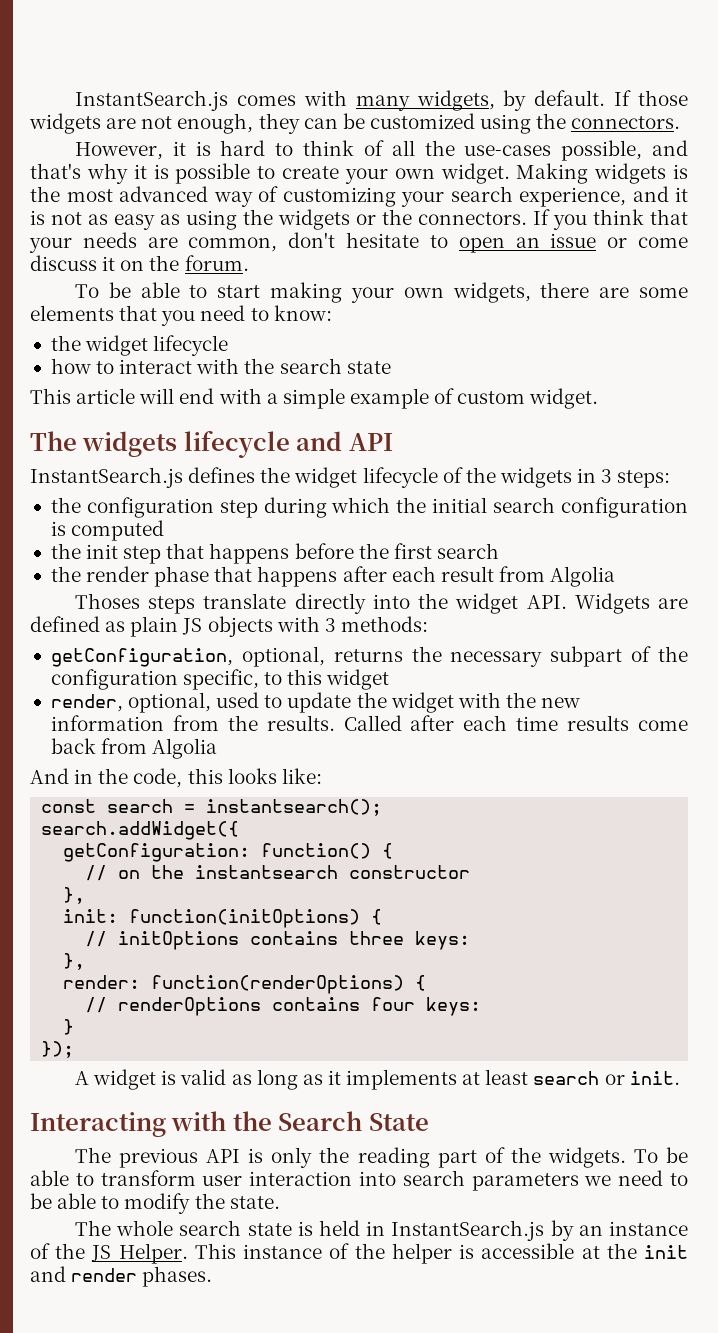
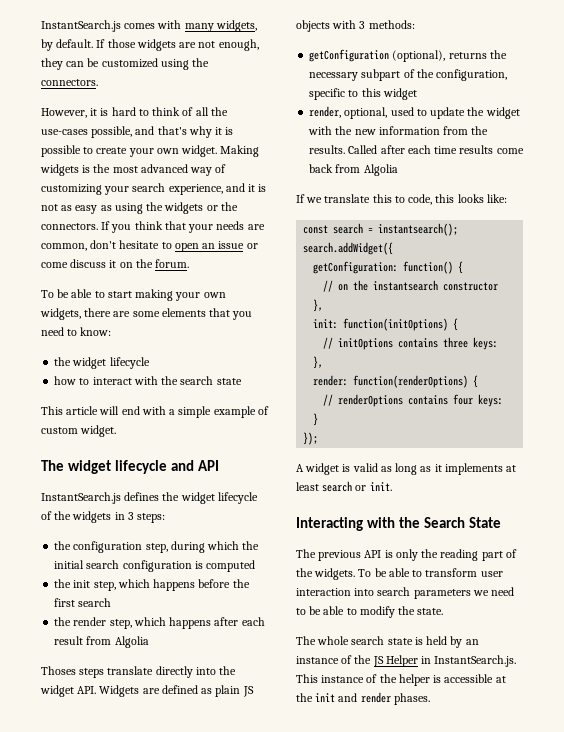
- The widgets lifecycle and API
+ The widget lifecycle and API
- the configuration step during which the initial search configuration is computed
+ the configuration step, during which the initial search configuration is computed
- the init step that happens before the first search
+ the init step, which happens before the first search
- the render phase that happens after each result from Algolia
+ the render step, which happens after each result from Algolia
- getConfiguration, optional, returns the necessary subpart of the configuration specific, to this widget
+ getConfiguration (optional), returns the necessary subpart of the configuration, specific to this widget
- And in the code, this looks like:
+ If we translate this to code, this looks like:
- The whole search state is held in InstantSearch.js by an instance of the JS Helper. This instance of the helper is accessible at the init and render phases.
+ The whole search state is held by an instance of the JS Helper in InstantSearch.js. This instance of the helper is accessible at the init and render phases.

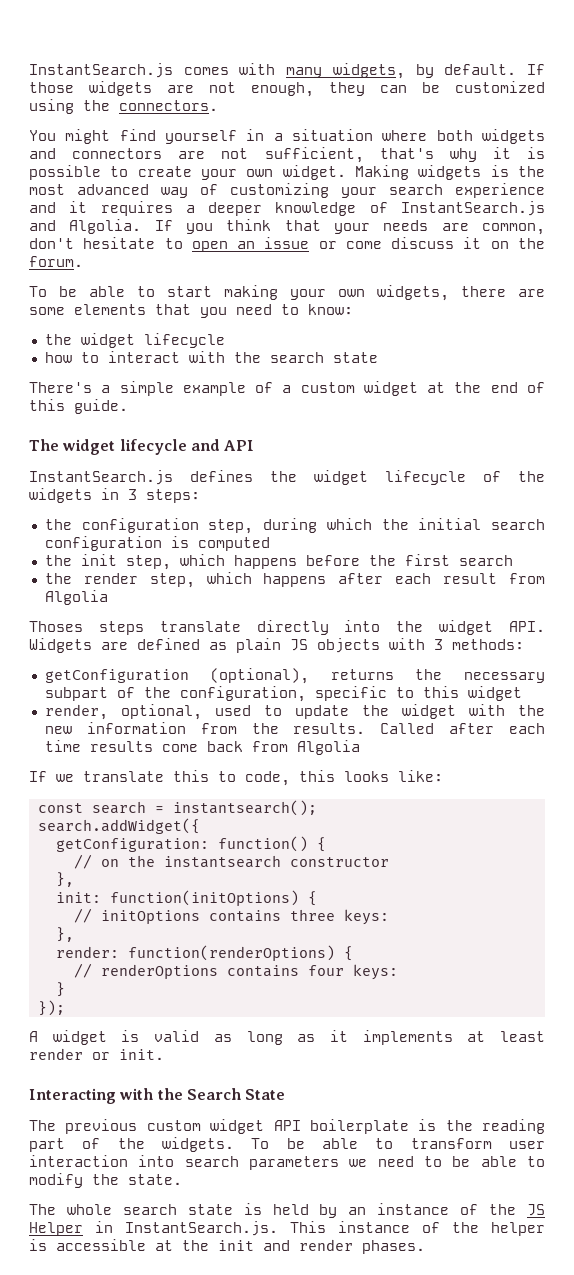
- However, it is hard to think of all the use-cases possible, and that's why it is possible to create your own widget.
+ You might find yourself in a situation where both widgets and connectors are not sufficient, that's why it is possible to create your own widget.
- Making widgets is the most advanced way of customizing your search experience, and it is not as easy as using the widgets or the connectors.
+ Making widgets is the most advanced way of customizing your search experience and it requires a deeper knowledge of InstantSearch.js and Algolia.
- This article will end with a simple example of custom widget.
+ There's a simple example of a custom widget at the end of this guide.
- A widget is valid as long as it implements at least search or init.
+ A widget is valid as long as it implements at least render or init.
- The previous API is only the reading part of the widgets.
+ The previous custom widget API boilerplate is the reading part of the widgets.

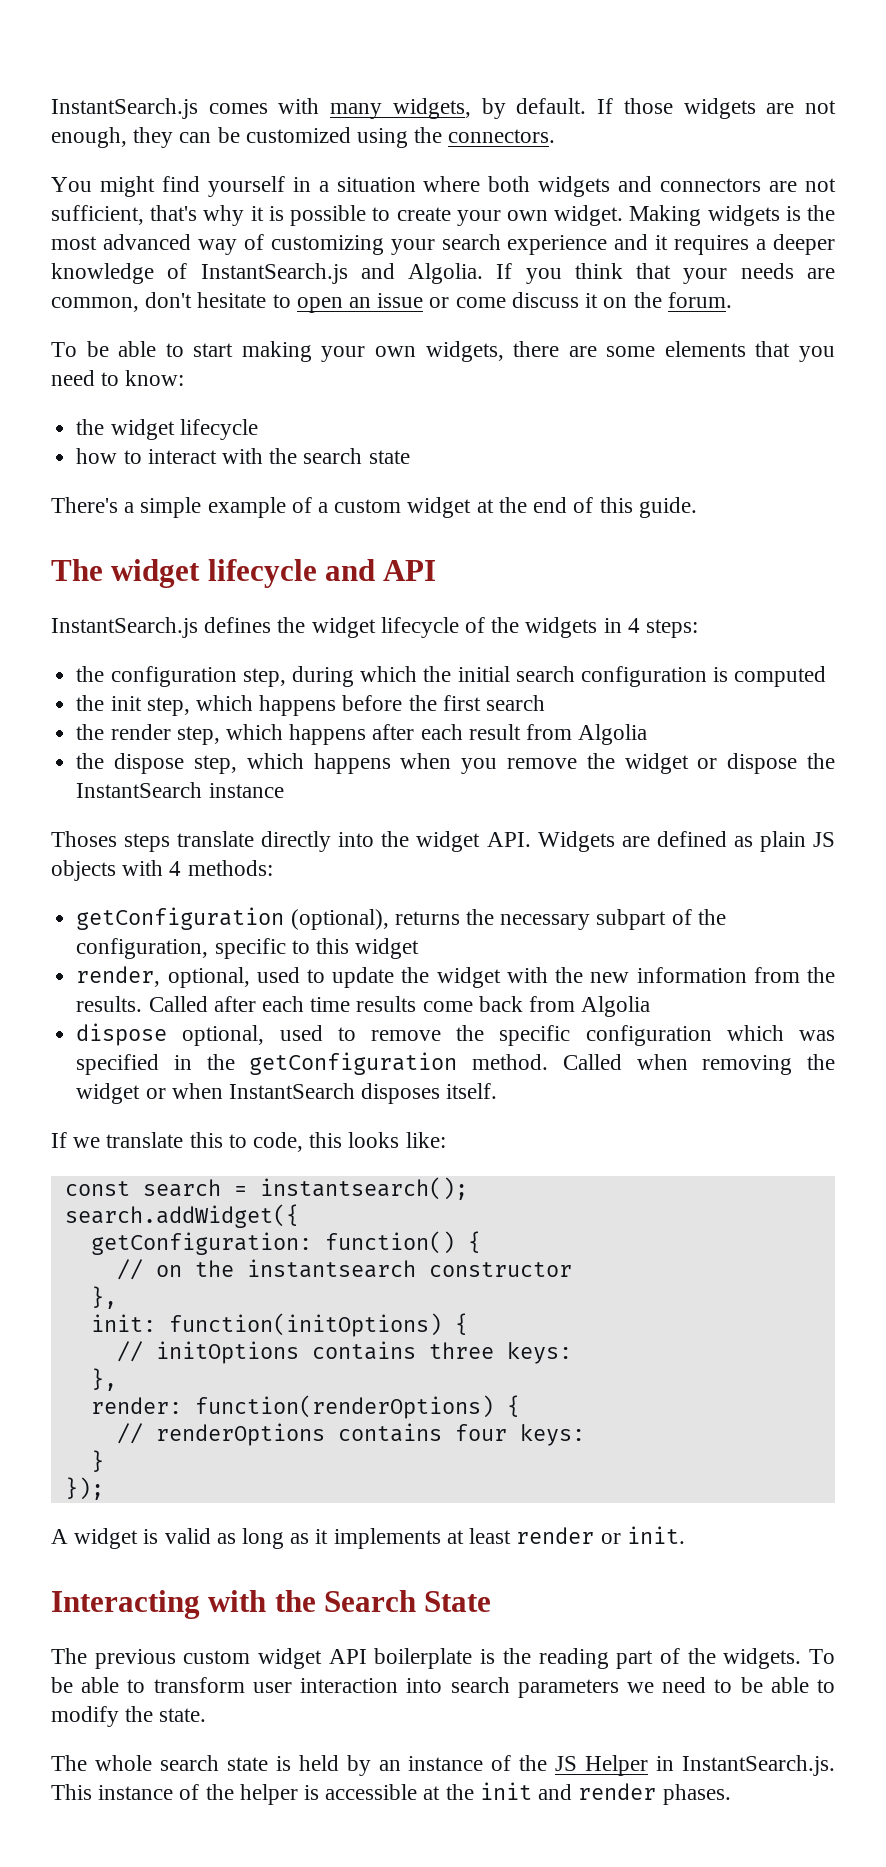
- InstantSearch.js defines the widget lifecycle of the widgets in 3 steps:
+ InstantSearch.js defines the widget lifecycle of the widgets in 4 steps:
+ the dispose step, which happens when you remove the widget or dispose the InstantSearch instance
- Thoses steps translate directly into the widget API. Widgets are defined as plain JS objects with 3 methods:
+ Thoses steps translate directly into the widget API. Widgets are defined as plain JS objects with 4 methods:
+ dispose optional, used to remove the specific configuration which was specified in the getConfiguration method. Called when removing the widget or when InstantSearch disposes itself.

